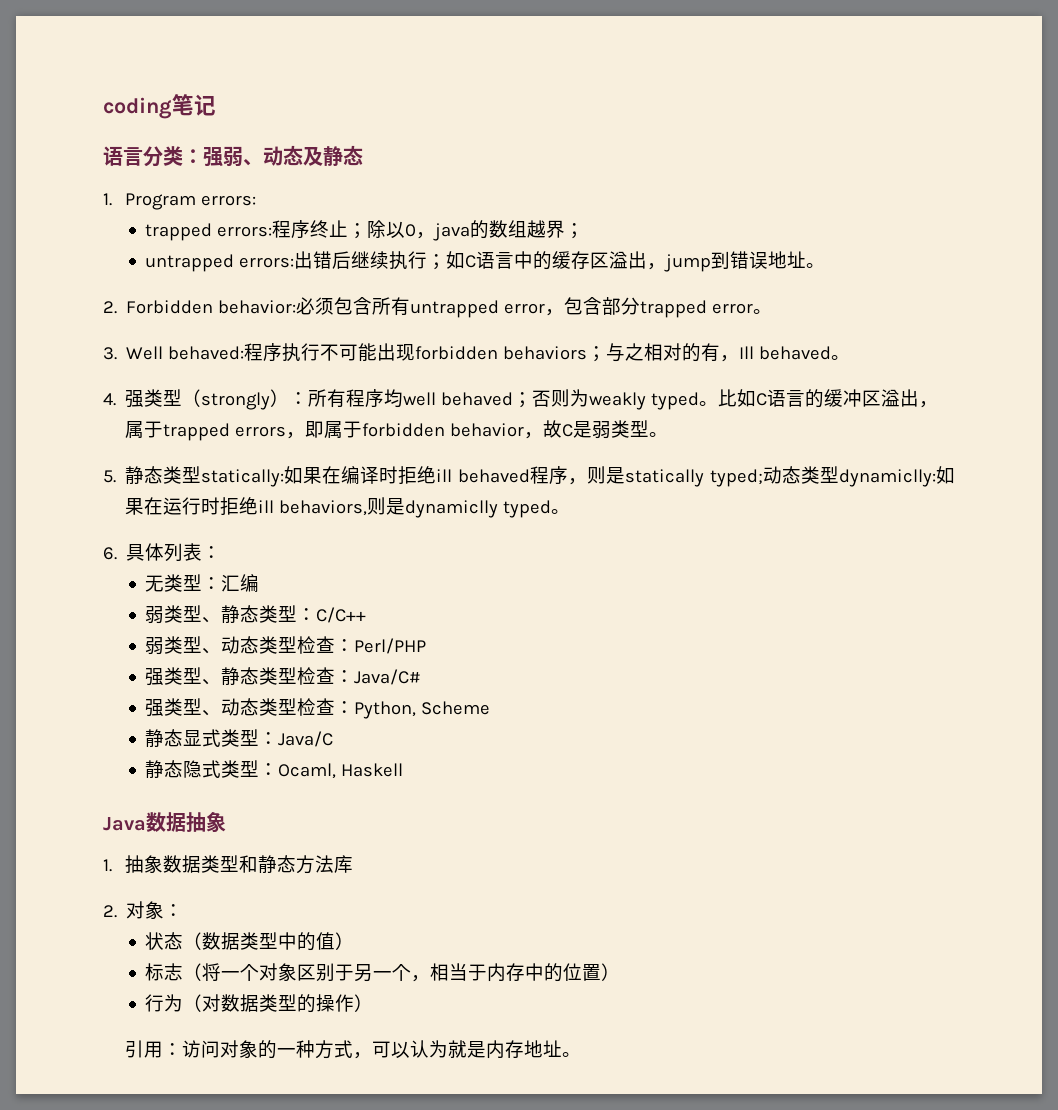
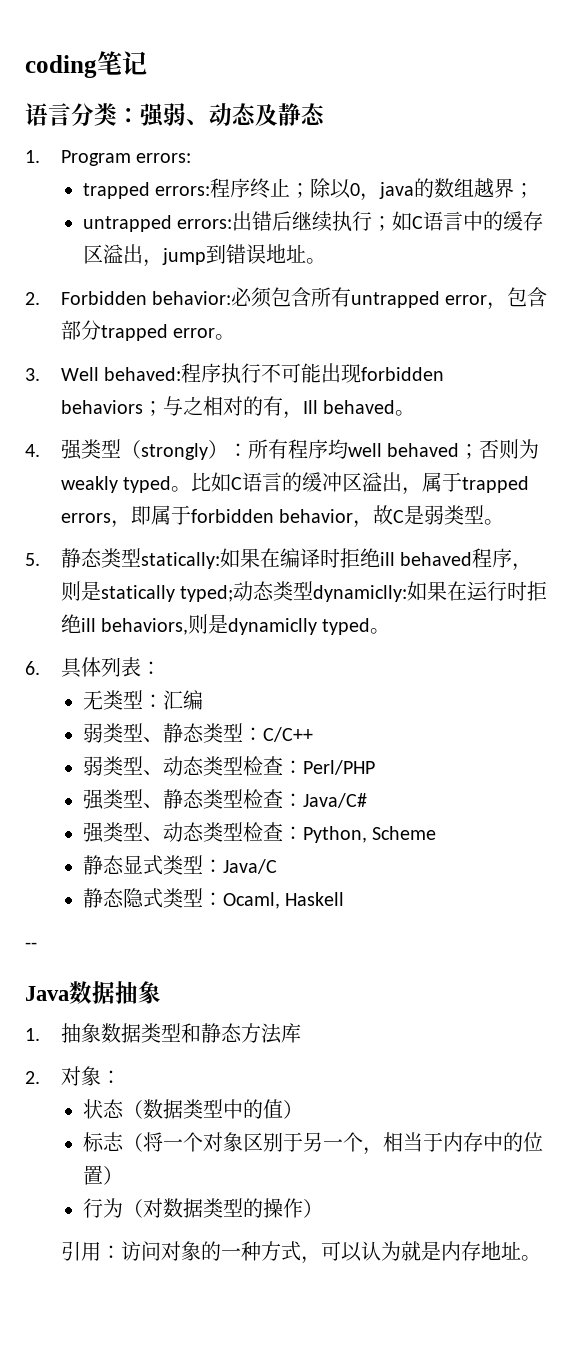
+ --

